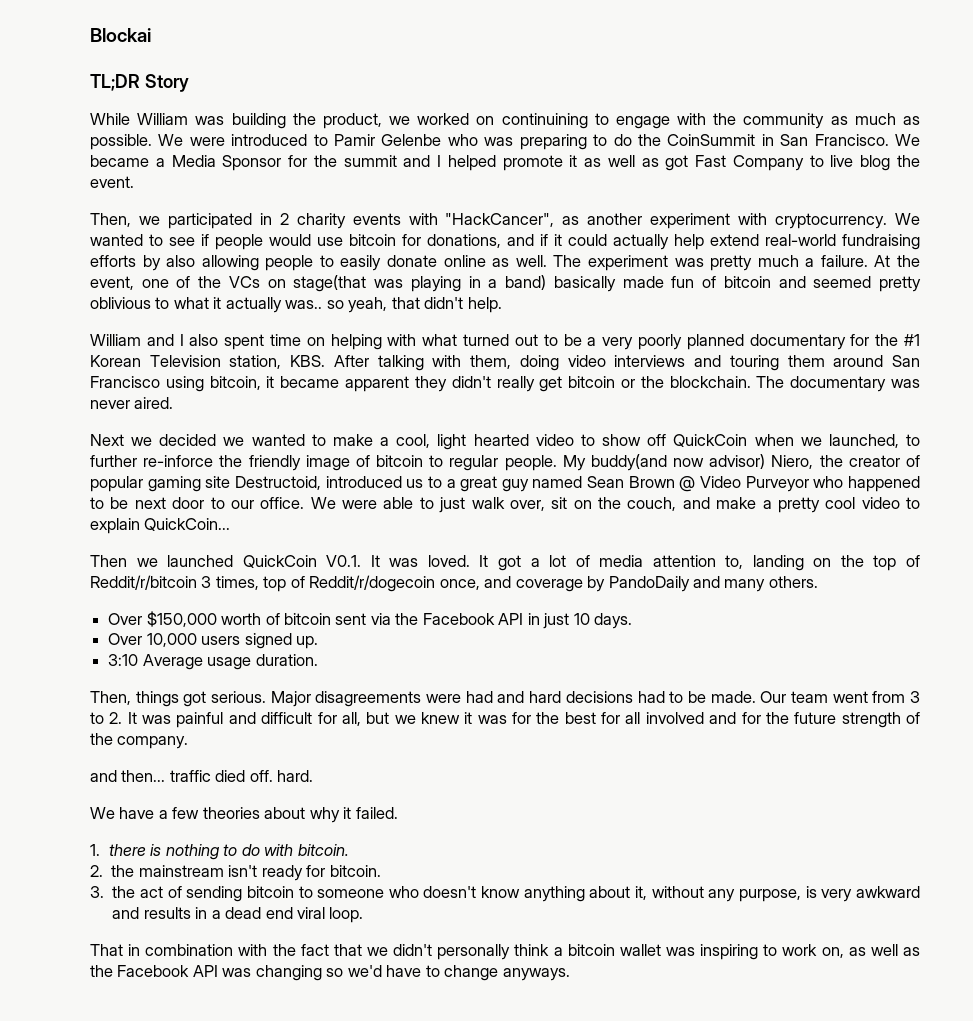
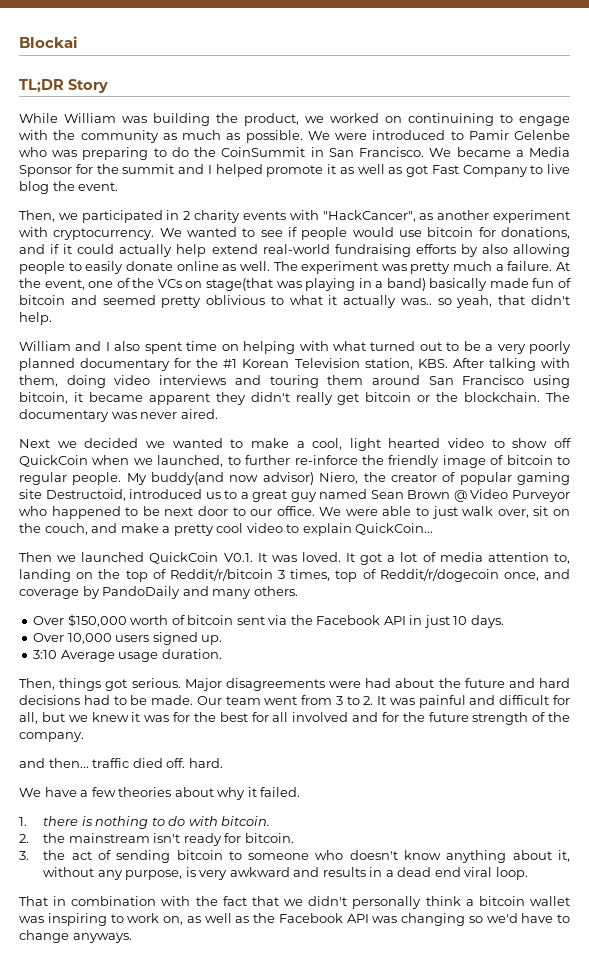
- Major disagreements were had and hard decisions had to be made.
+ Major disagreements were had about the future and hard decisions had to be made.

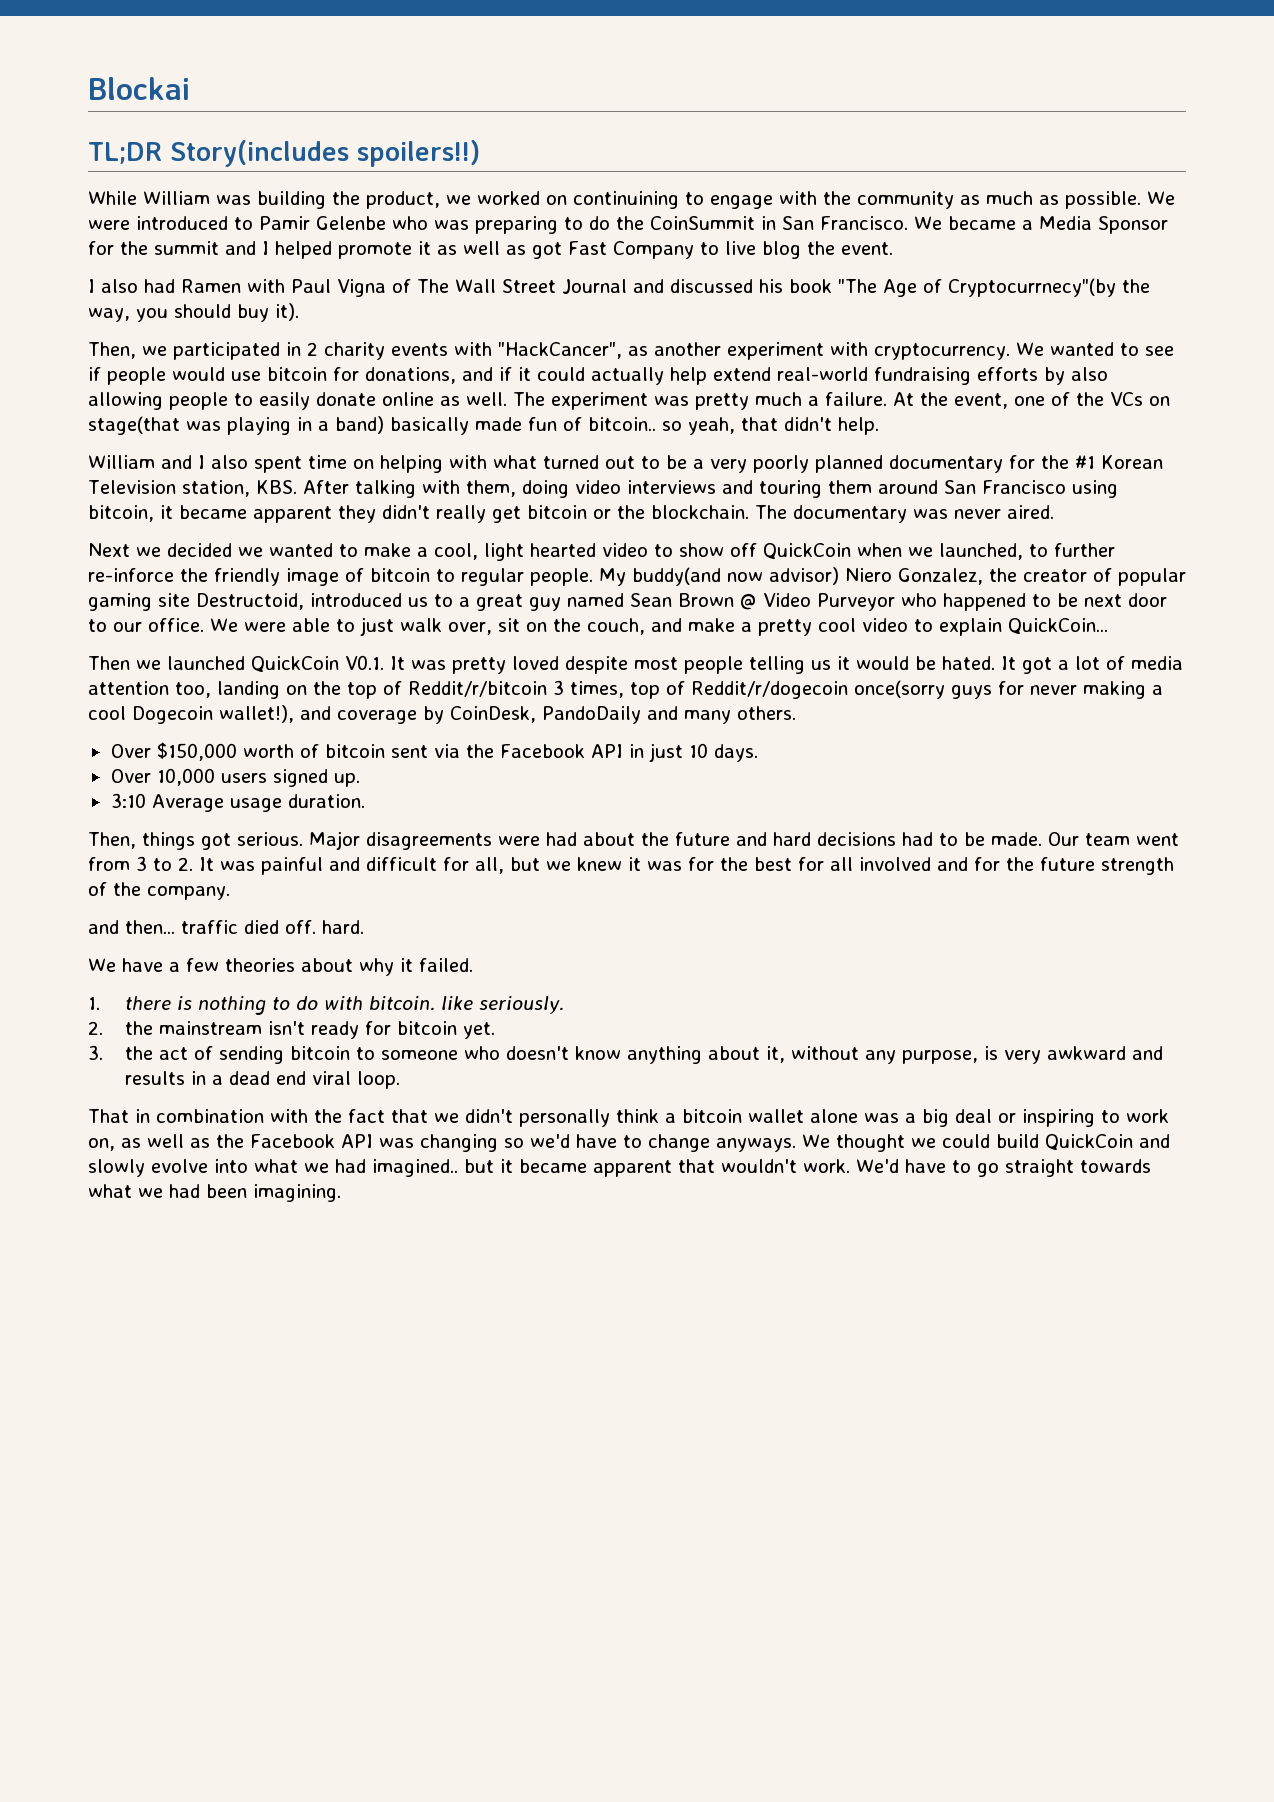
- TL;DR Story
+ TL;DR Story(includes spoilers!!)
+ I also had Ramen with Paul Vigna of The Wall Street Journal and discussed his book "The Age of Cryptocurrnecy"(by the way, you should buy it).
- At the event, one of the VCs on stage(that was playing in a band) basically made fun of bitcoin and seemed pretty oblivious to what it actually was.. so yeah, that didn't help.
+ At the event, one of the VCs on stage(that was playing in a band) basically made fun of bitcoin.. so yeah, that didn't help.
- My buddy(and now advisor) Niero, the creator of popular gaming site Destructoid, introduced us to a great guy named Sean Brown @ Video Purveyor who happened to be next door to our office.
+ My buddy(and now advisor) Niero Gonzalez, the creator of popular gaming site Destructoid, introduced us to a great guy named Sean Brown @ Video Purveyor who happened to be next door to our office.
- Then we launched QuickCoin V0.1. It was loved.
+ Then we launched QuickCoin V0.1. It was pretty loved despite most people telling us it would be hated.
- It got a lot of media attention to, landing on the top of Reddit/r/bitcoin 3 times, top of Reddit/r/dogecoin once, and coverage by PandoDaily and many others.
+ It got a lot of media attention too, landing on the top of Reddit/r/bitcoin 3 times, top of Reddit/r/dogecoin once(sorry guys for never making a cool Dogecoin wallet!), and coverage by CoinDesk, PandoDaily and many others.
- 1. there is nothing to do with bitcoin.
+ 1. there is nothing to do with bitcoin. like seriously.
- 2. the mainstream isn't ready for bitcoin.
+ 2. the mainstream isn't ready for bitcoin yet.
- That in combination with the fact that we didn't personally think a bitcoin wallet was inspiring to work on, as well as the Facebook API was changing so we'd have to change anyways.
+ That in combination with the fact that we didn't personally think a bitcoin wallet alone was a big deal or inspiring to work on, as well as the Facebook API was changing so we'd have to change anyways.
+ We thought we could build QuickCoin and slowly evolve into what we had imagined.. but it became apparent that wouldn't work. We'd have to go straight towards what we had been imagining.

